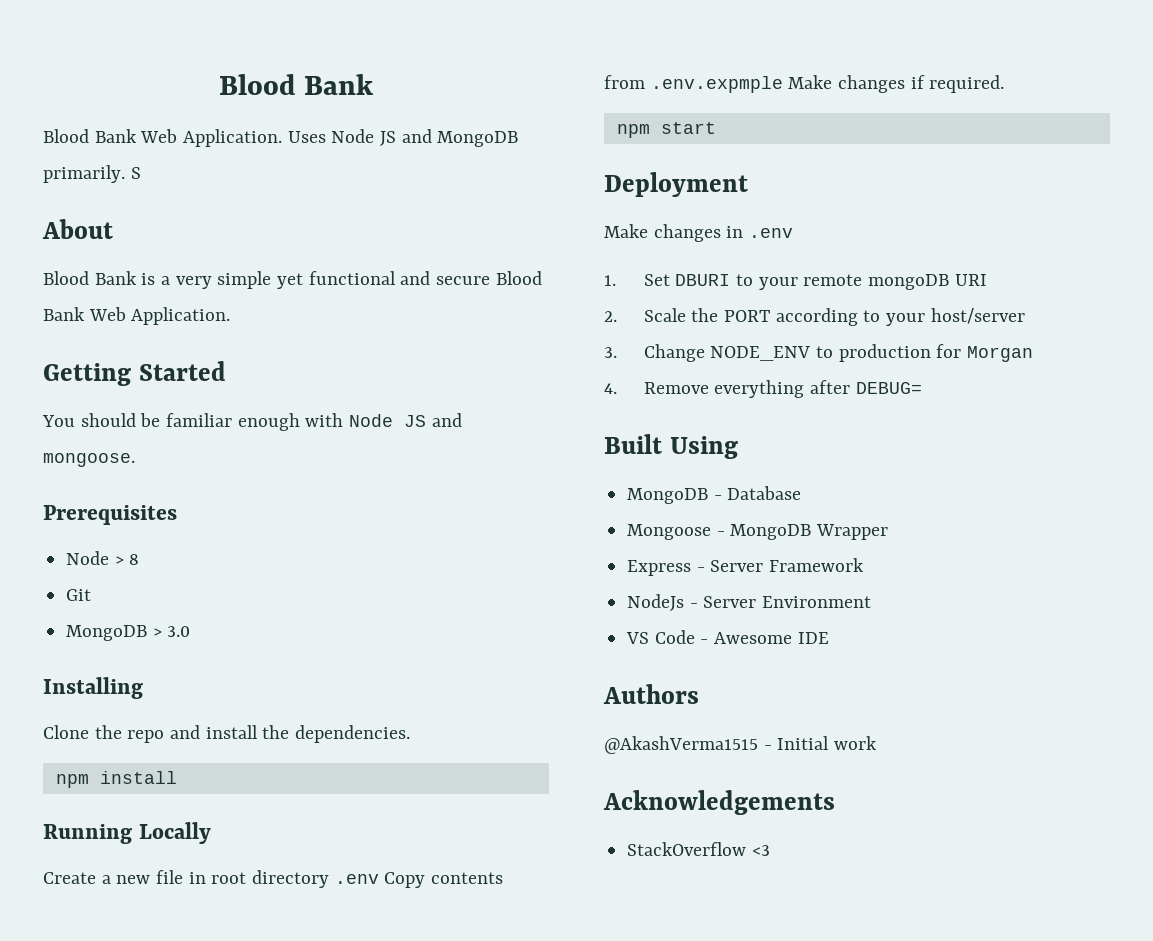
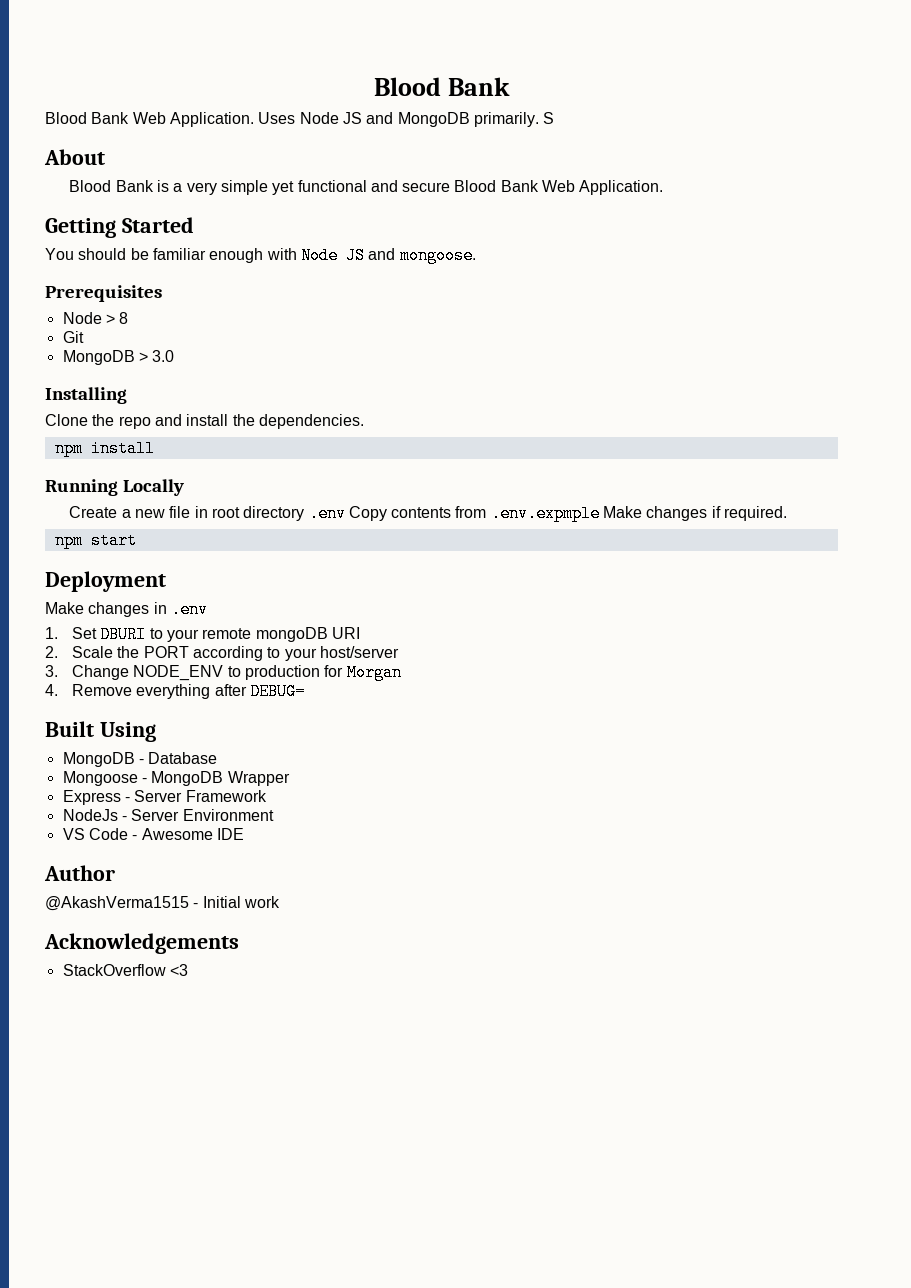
- Authors
+ Author

